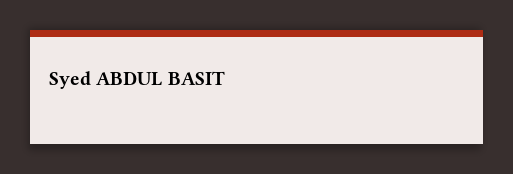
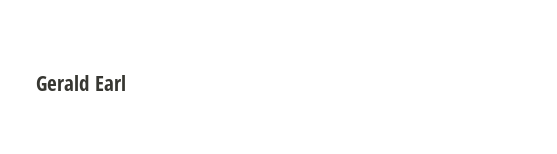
- Syed ABDUL BASIT
+ Gerald Earl

